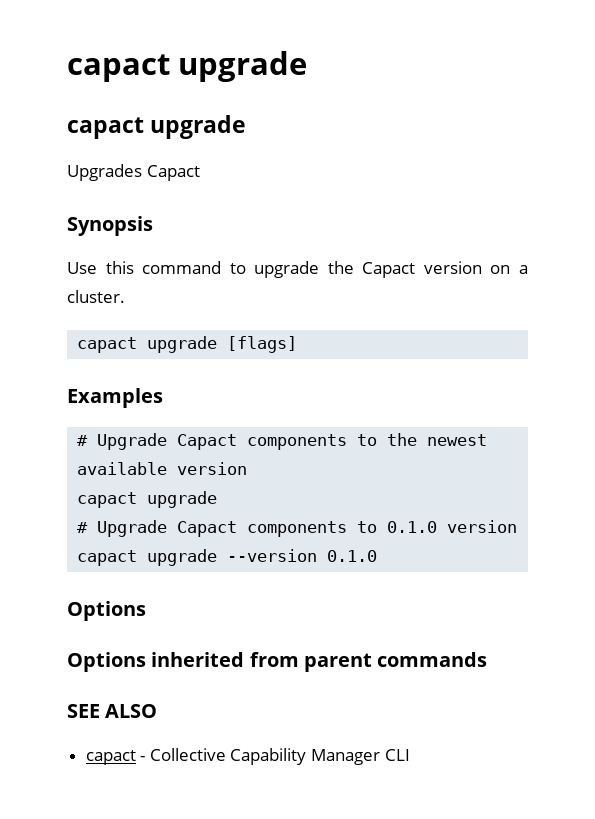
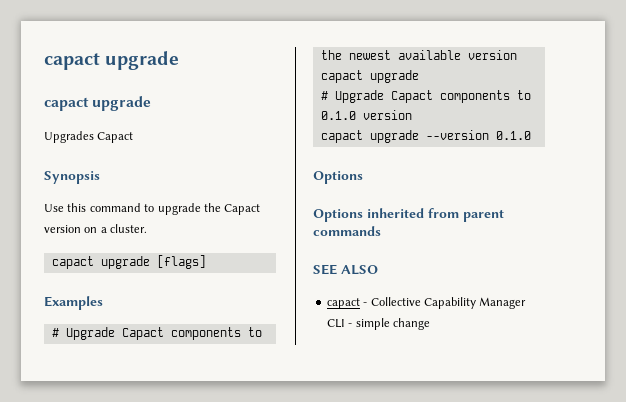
- capact - Collective Capability Manager CLI
+ capact - Collective Capability Manager CLI - simple change

